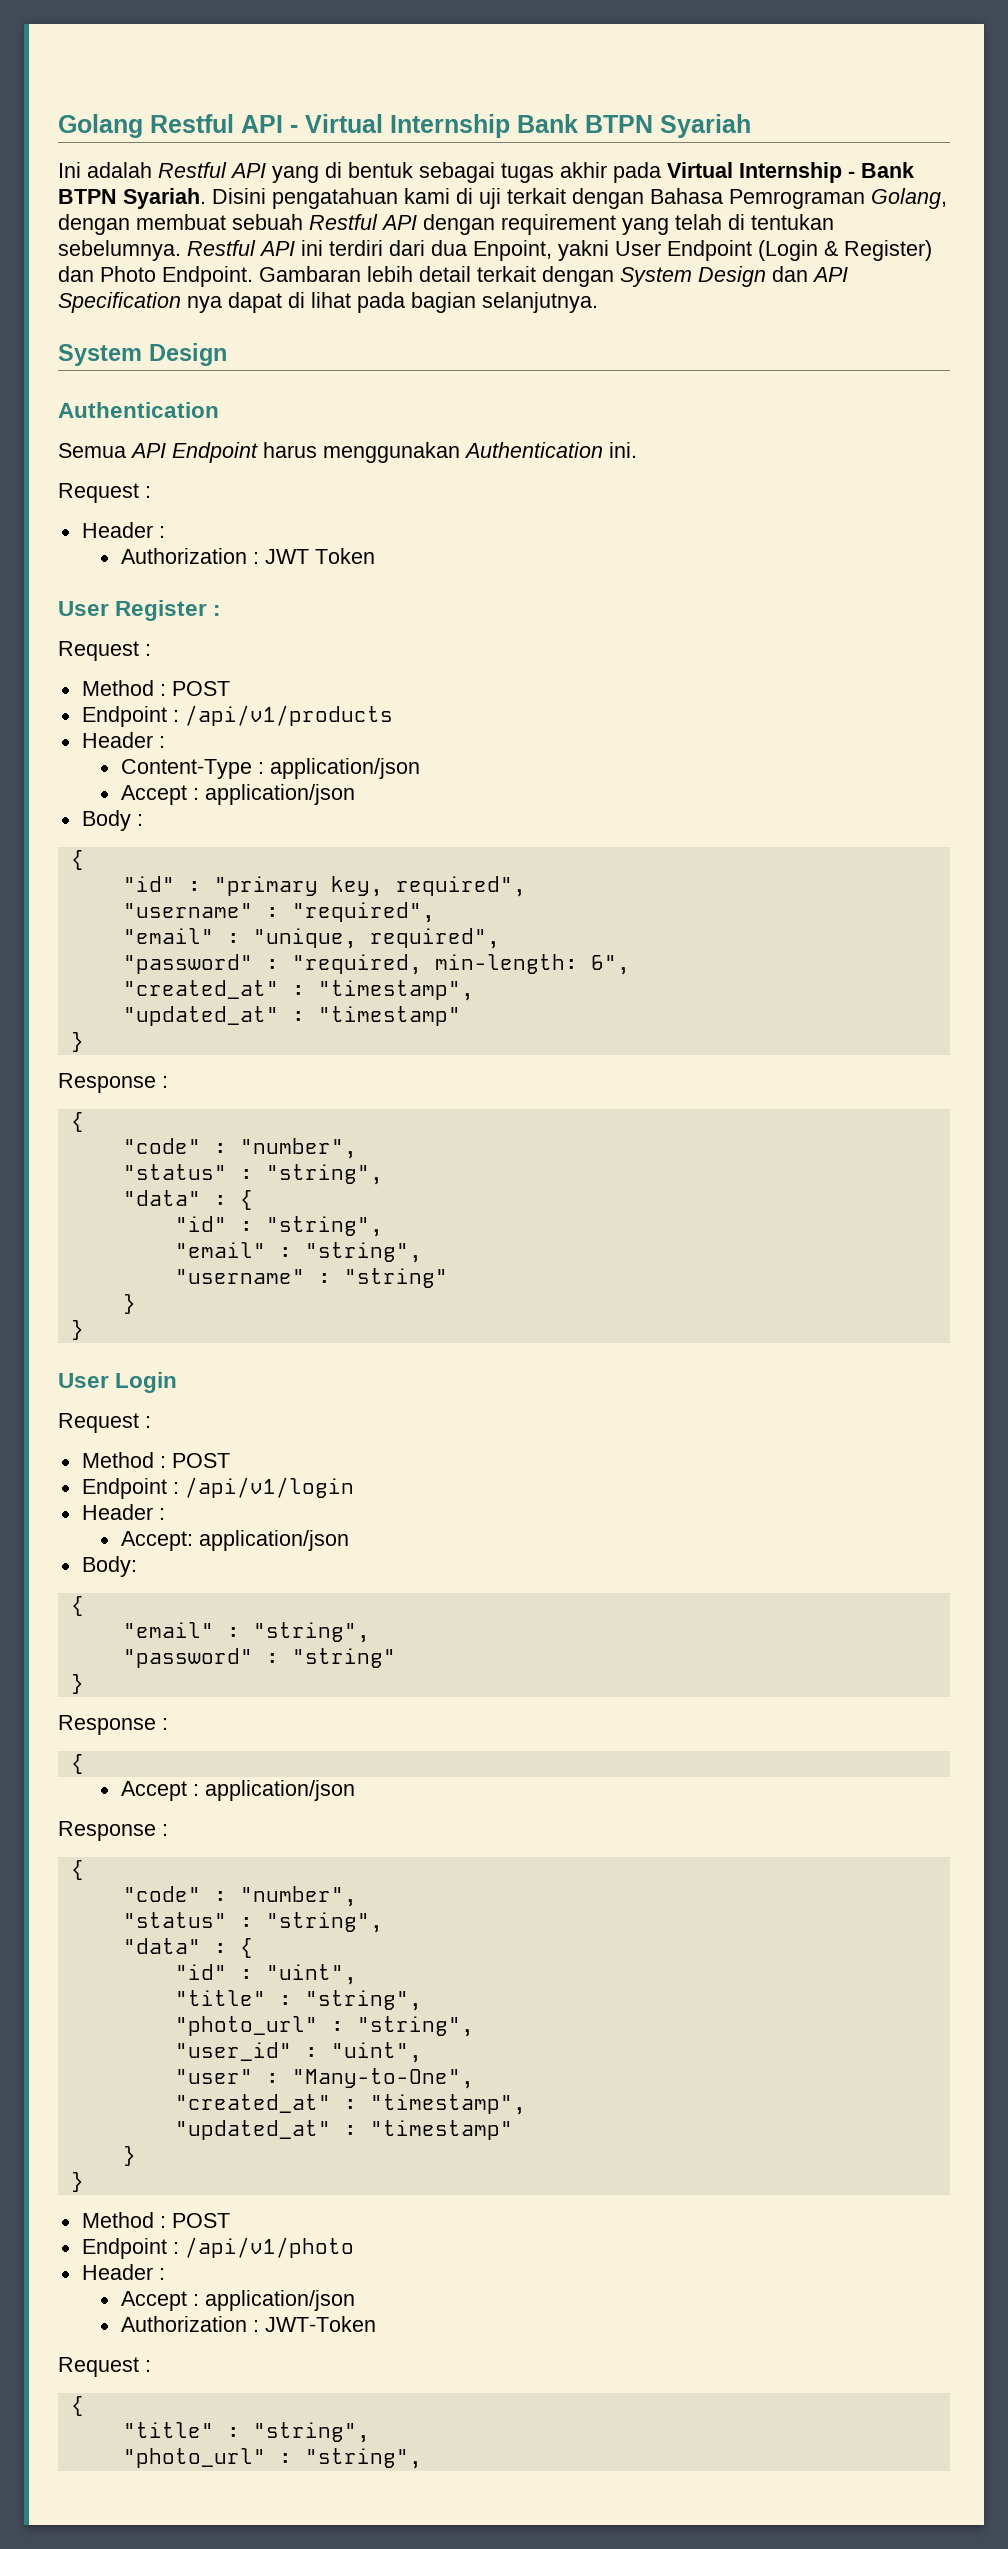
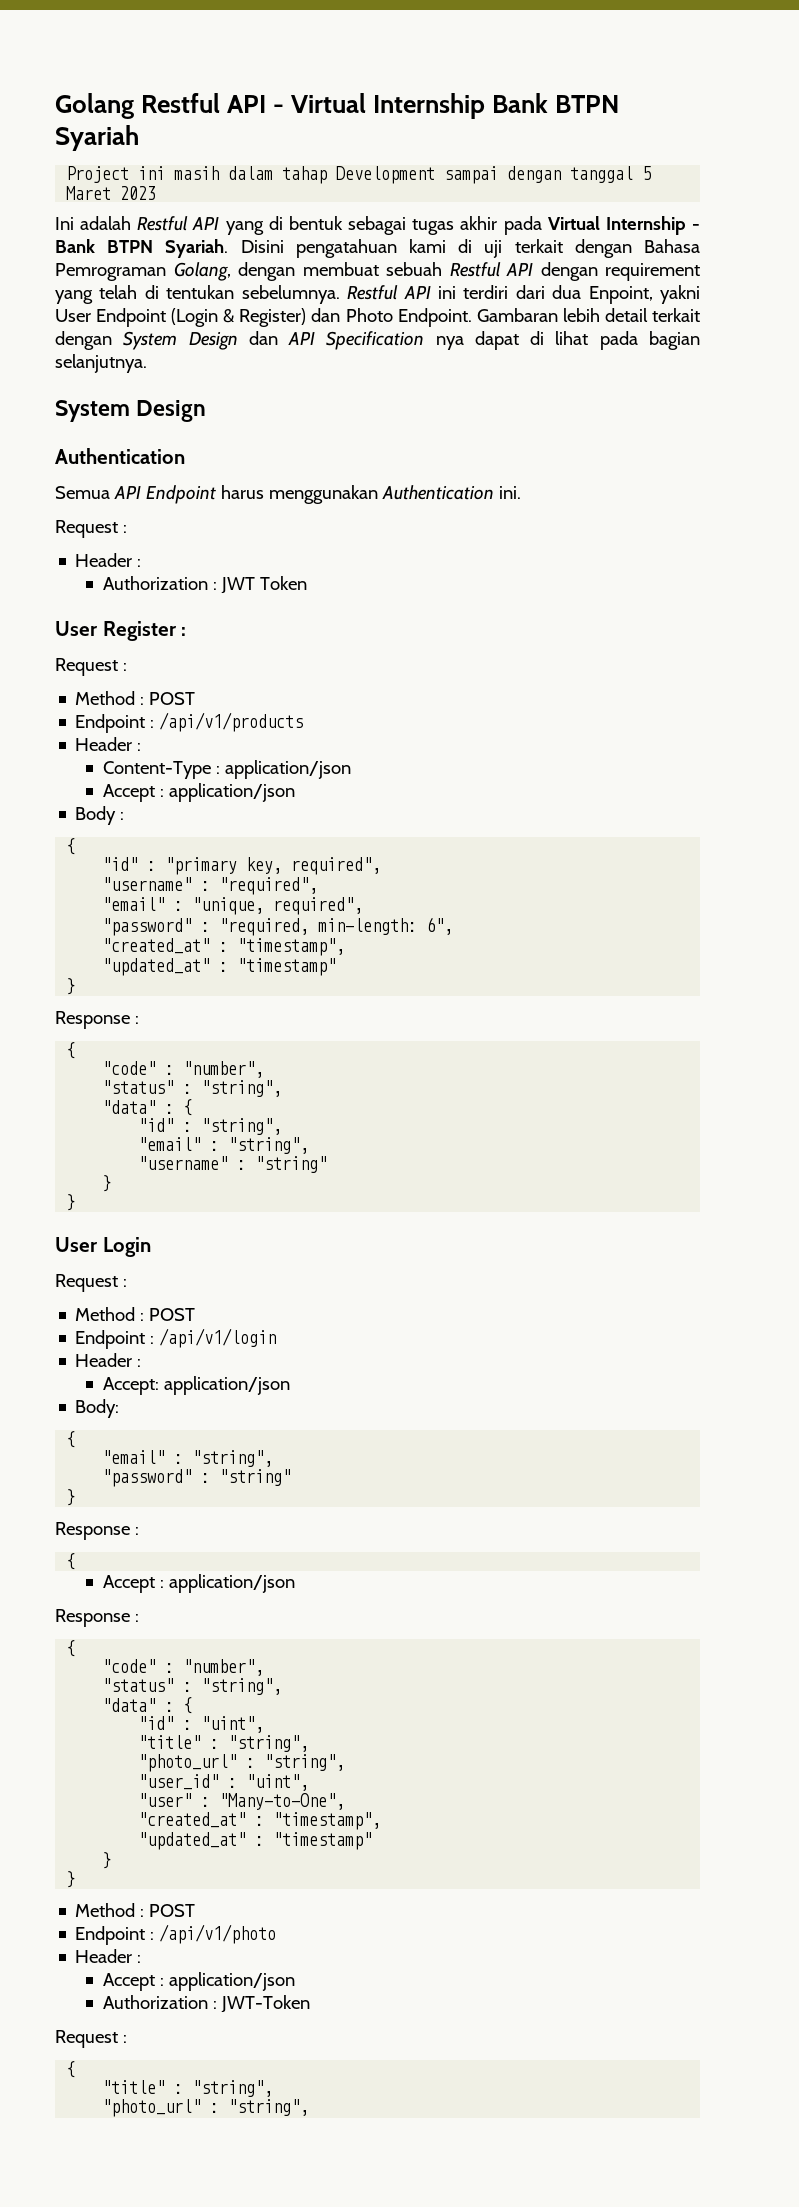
+ Project ini masih dalam tahap Development sampai dengan tanggal 5 Maret 2023

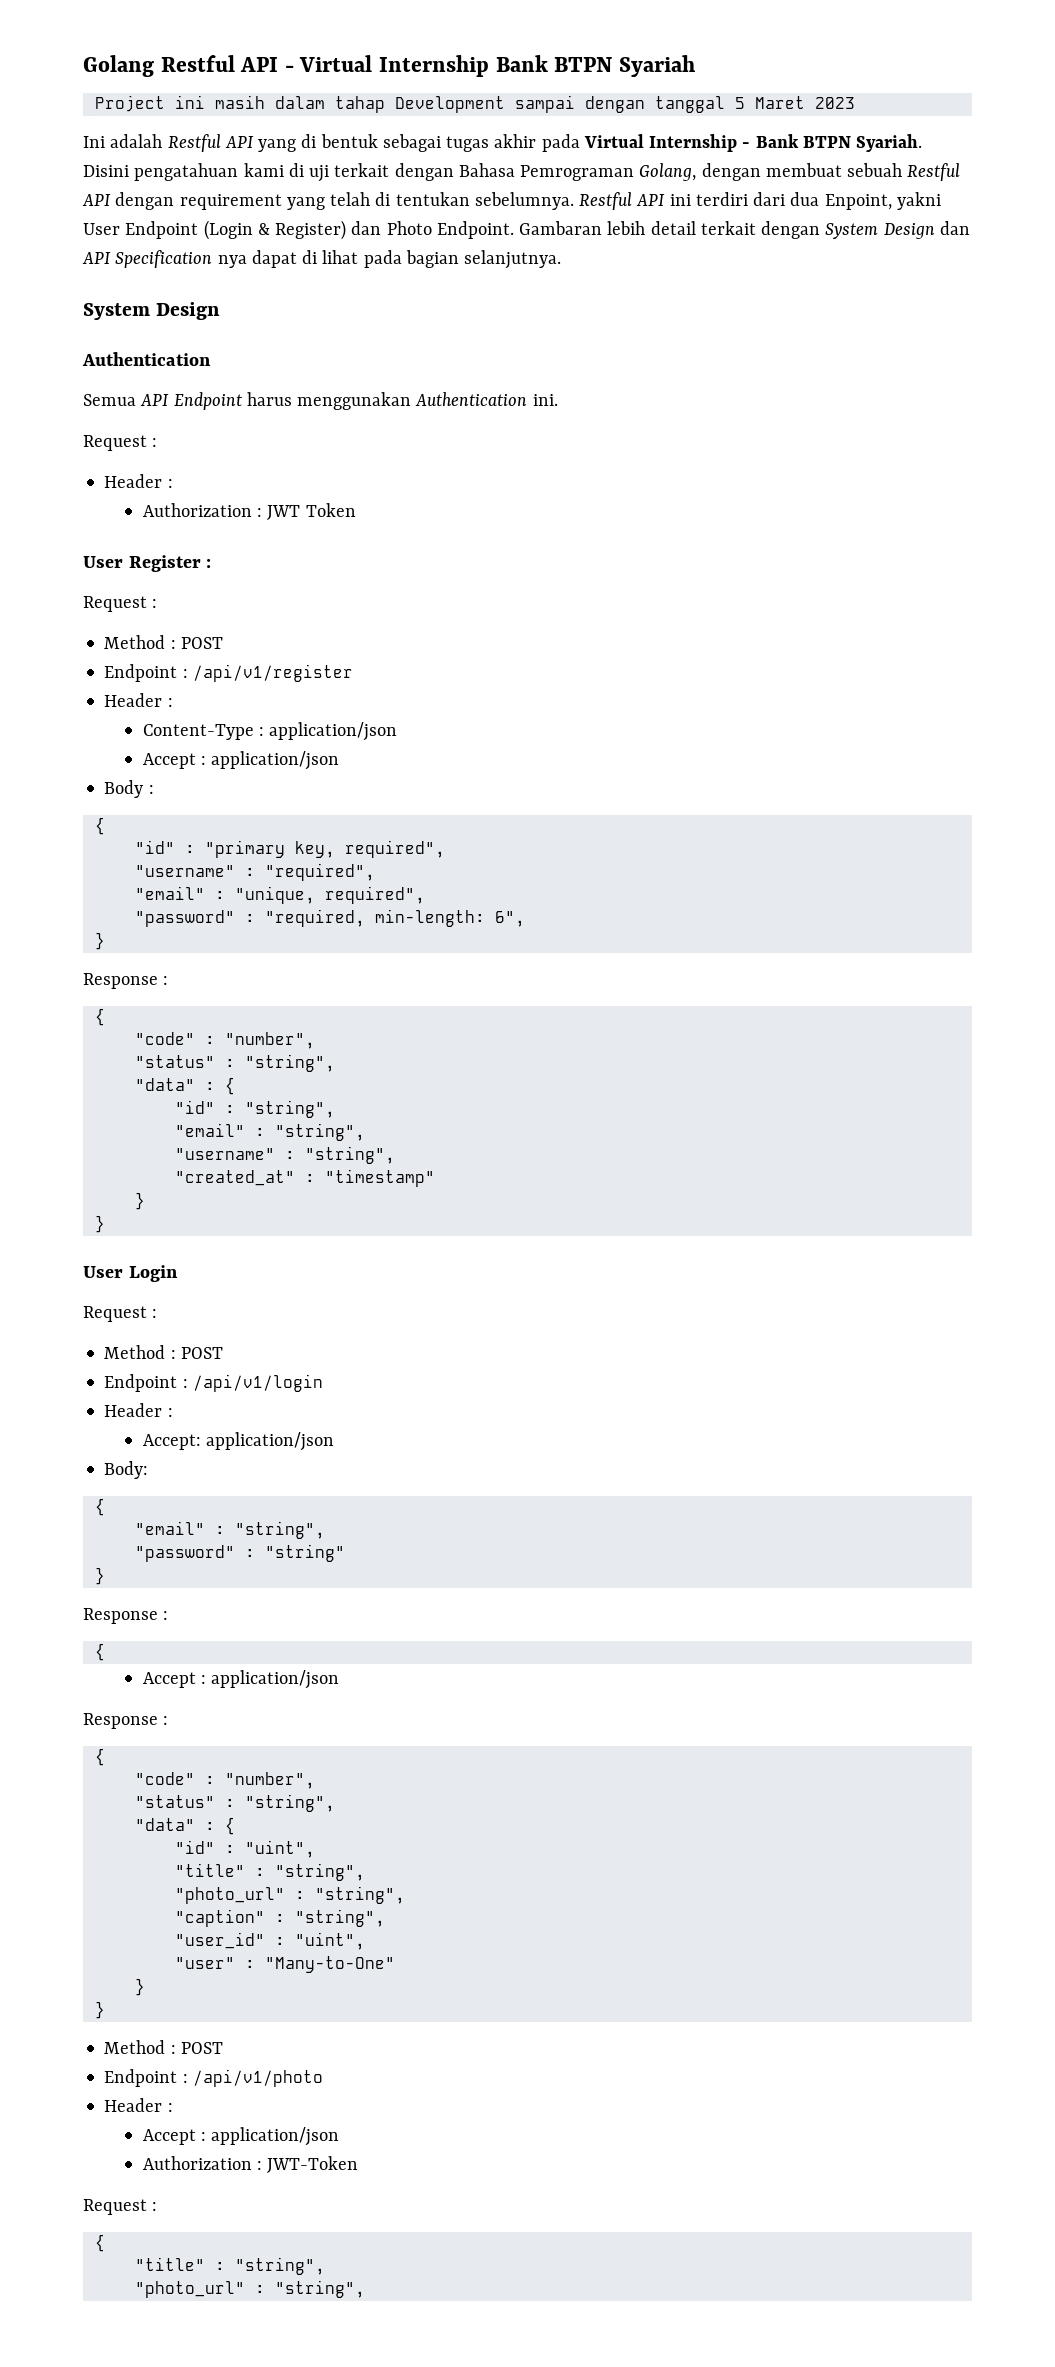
- Endpoint : /api/v1/products
+ Endpoint : /api/v1/register
  "password" : "required, min-length: 6",
- "created_at" : "timestamp",
- "updated_at" : "timestamp"
- "username" : "string"
+ "username" : "string",
+ "created_at" : "timestamp"
+ "caption" : "string",
- "user" : "Many-to-One",
- "created_at" : "timestamp",
- "updated_at" : "timestamp"
+ "user" : "Many-to-One"

